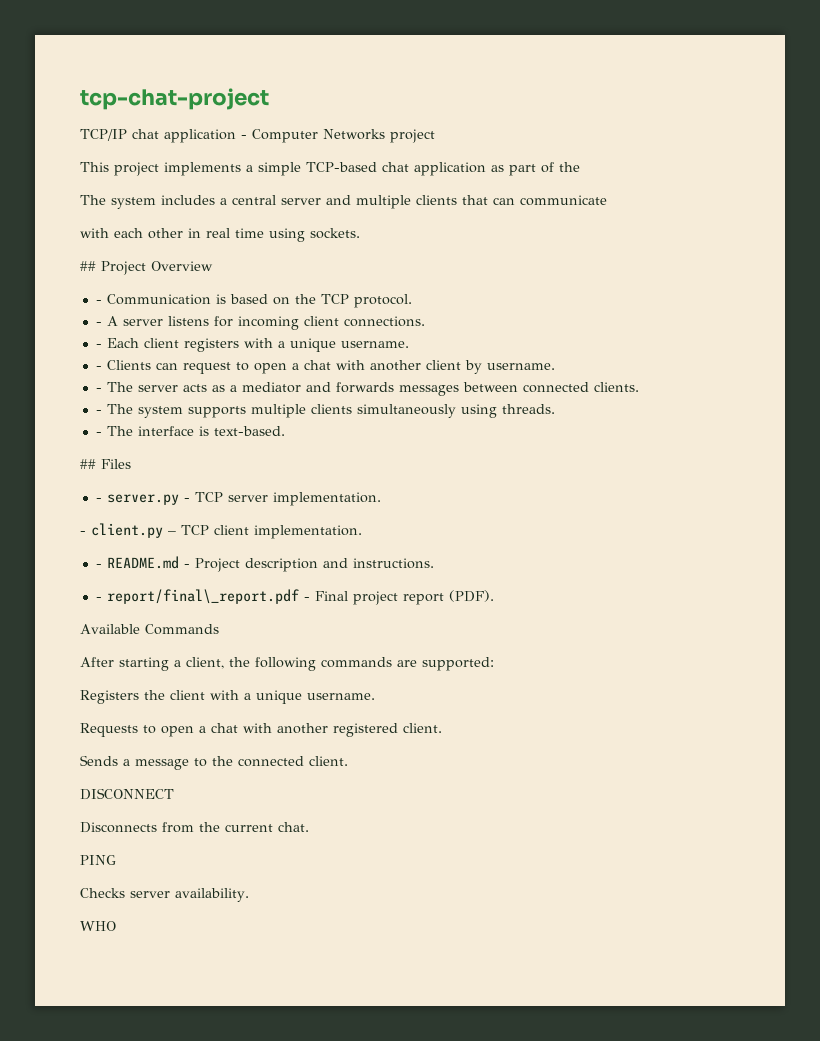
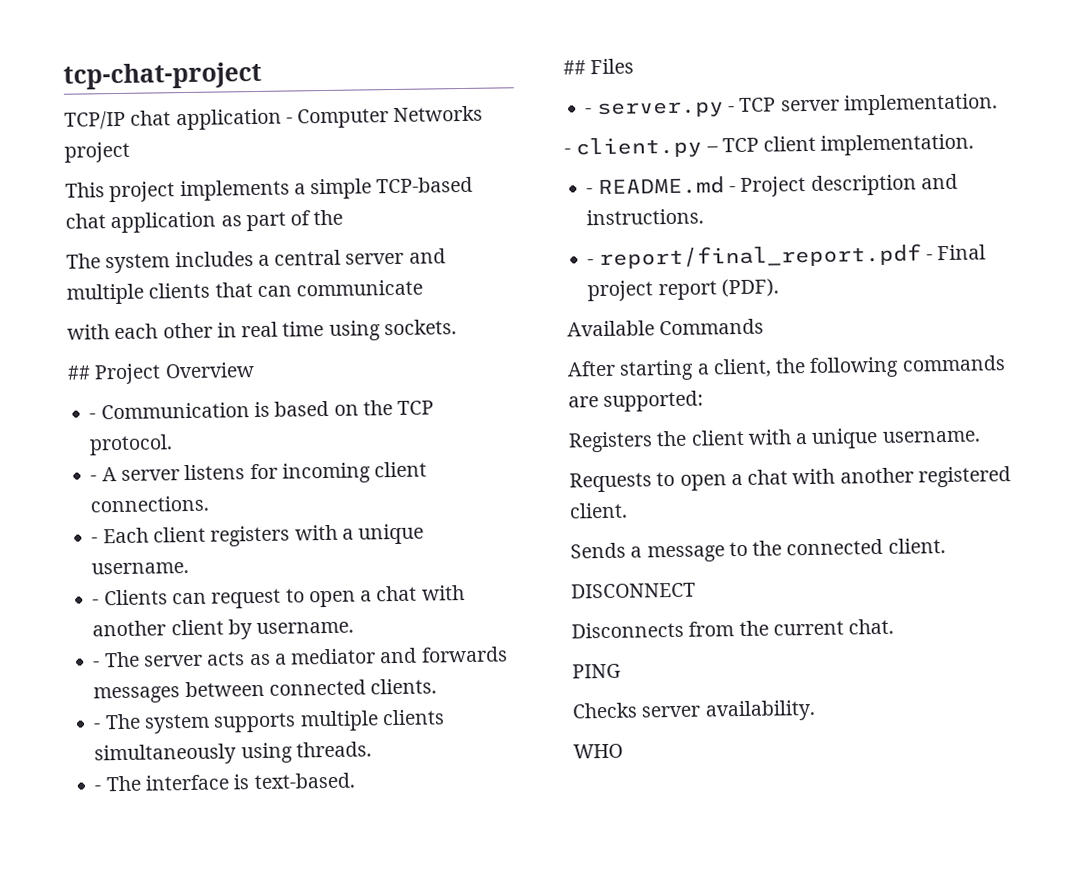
- - report/final\_report.pdf - Final project report (PDF).
+ - report/final_report.pdf - Final project report (PDF).

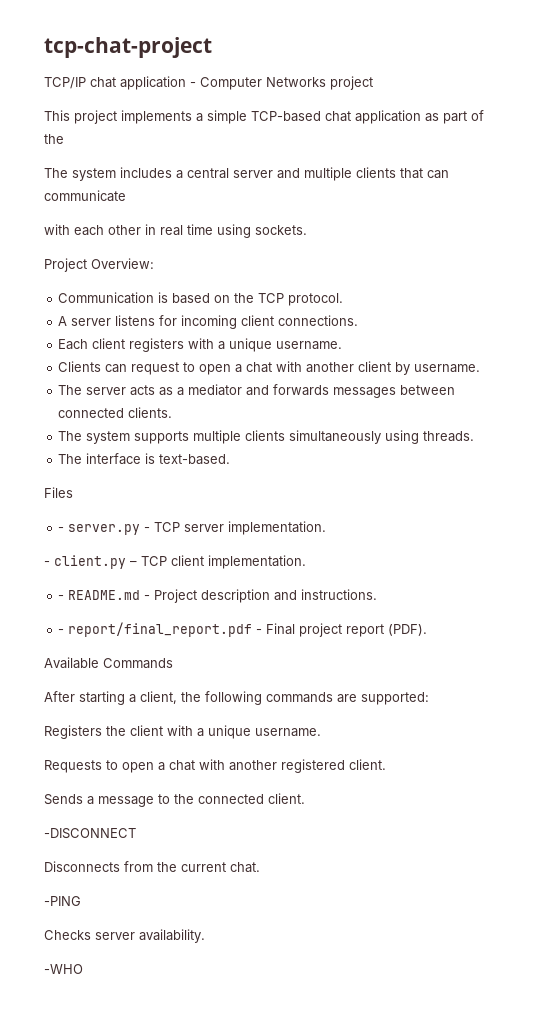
- ## Project Overview
- - Communication is based on the TCP protocol.
+ Project Overview:
+ Communication is based on the TCP protocol.
- - A server listens for incoming client connections.
+ A server listens for incoming client connections.
- - Each client registers with a unique username.
+ Each client registers with a unique username.
- - Clients can request to open a chat with another client by username.
+ Clients can request to open a chat with another client by username.
- - The server acts as a mediator and forwards messages between connected clients.
+ The server acts as a mediator and forwards messages between connected clients.
- - The system supports multiple clients simultaneously using threads.
+ The system supports multiple clients simultaneously using threads.
- - The interface is text-based.
+ The interface is text-based.
- ## Files
+ Files
- DISCONNECT
+ -DISCONNECT
- PING
+ -PING
- WHO
+ -WHO

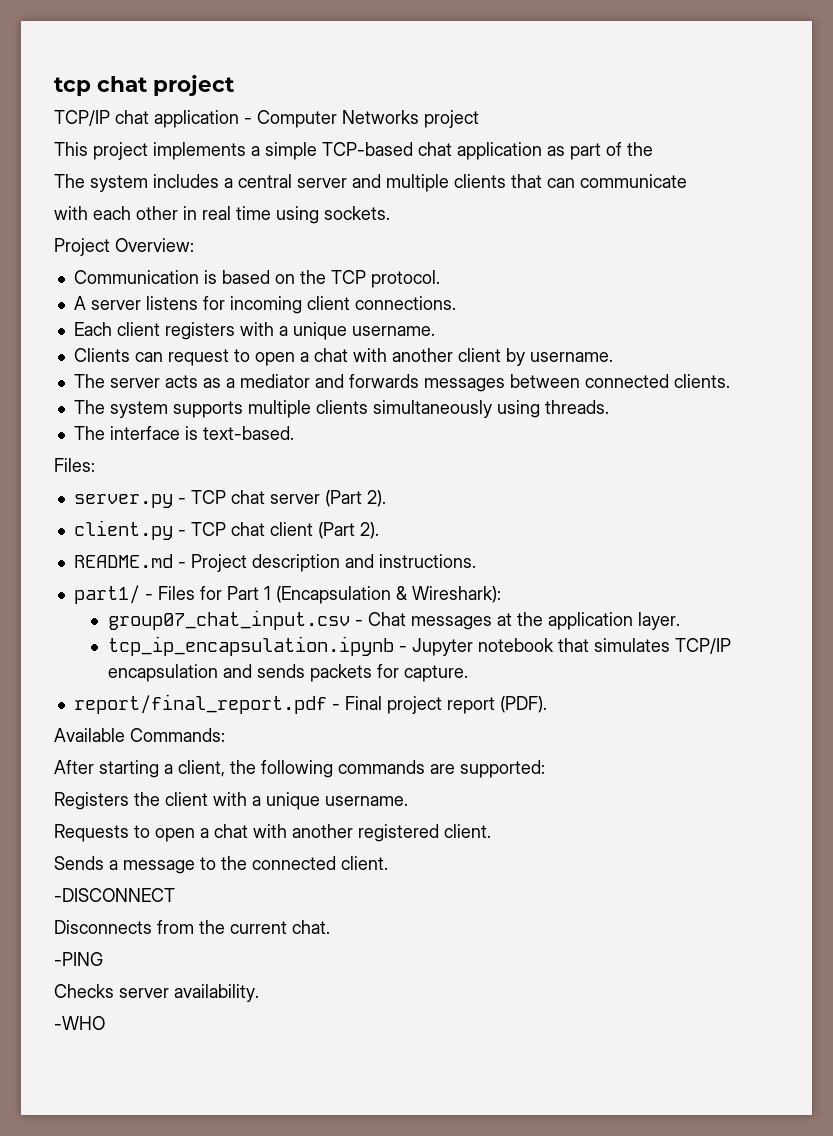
- tcp-chat-project
+ tcp chat project
- Files
- - server.py - TCP server implementation.
- - client.py – TCP client implementation.
- - README.md - Project description and instructions.
+ Files:
+ server.py - TCP chat server (Part 2).
+ client.py - TCP chat client (Part 2).
+ README.md - Project description and instructions.
- - report/final_report.pdf - Final project report (PDF).
+ part1/ - Files for Part 1 (Encapsulation & Wireshark):
+ group07_chat_input.csv - Chat messages at the application layer.
+ tcp_ip_encapsulation.ipynb - Jupyter notebook that simulates TCP/IP encapsulation and sends packets for capture.
+ report/final_report.pdf - Final project report (PDF).
- Available Commands
+ Available Commands:

